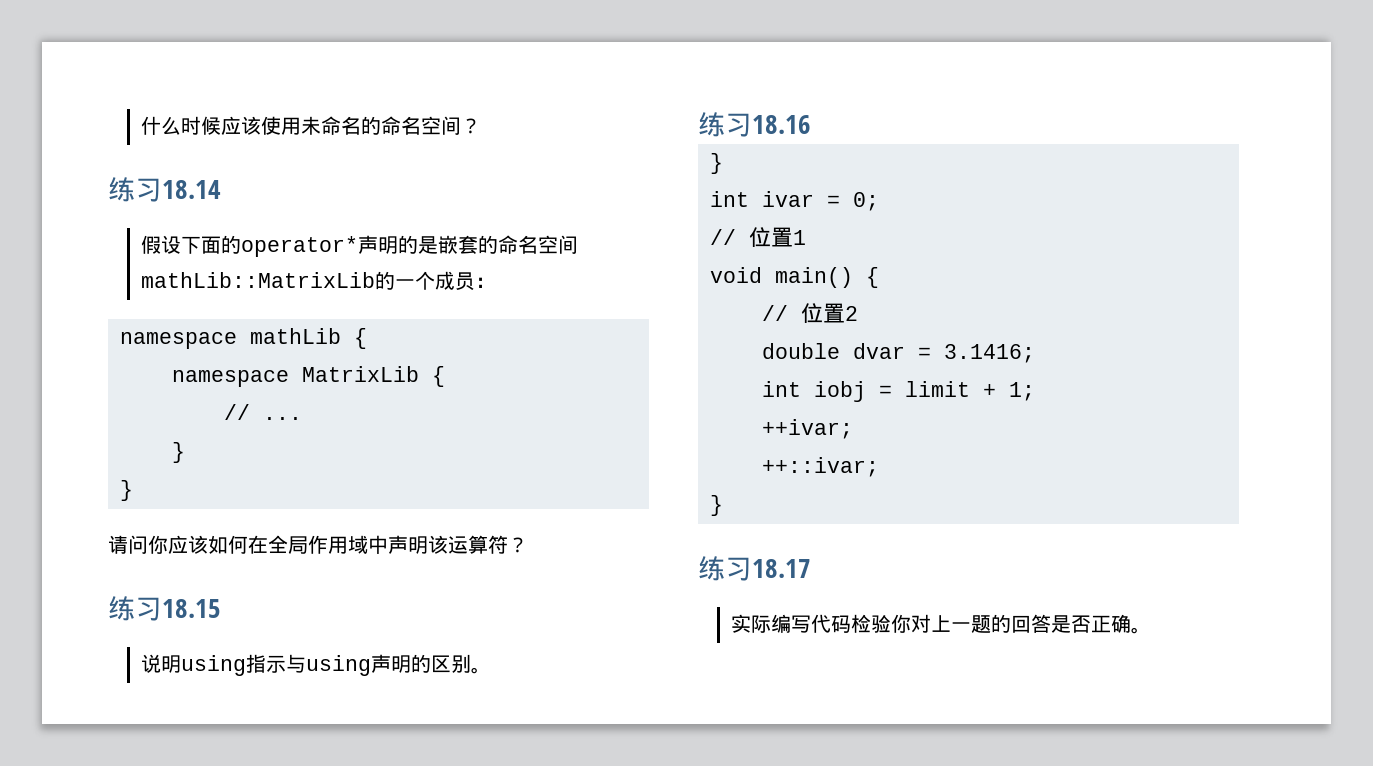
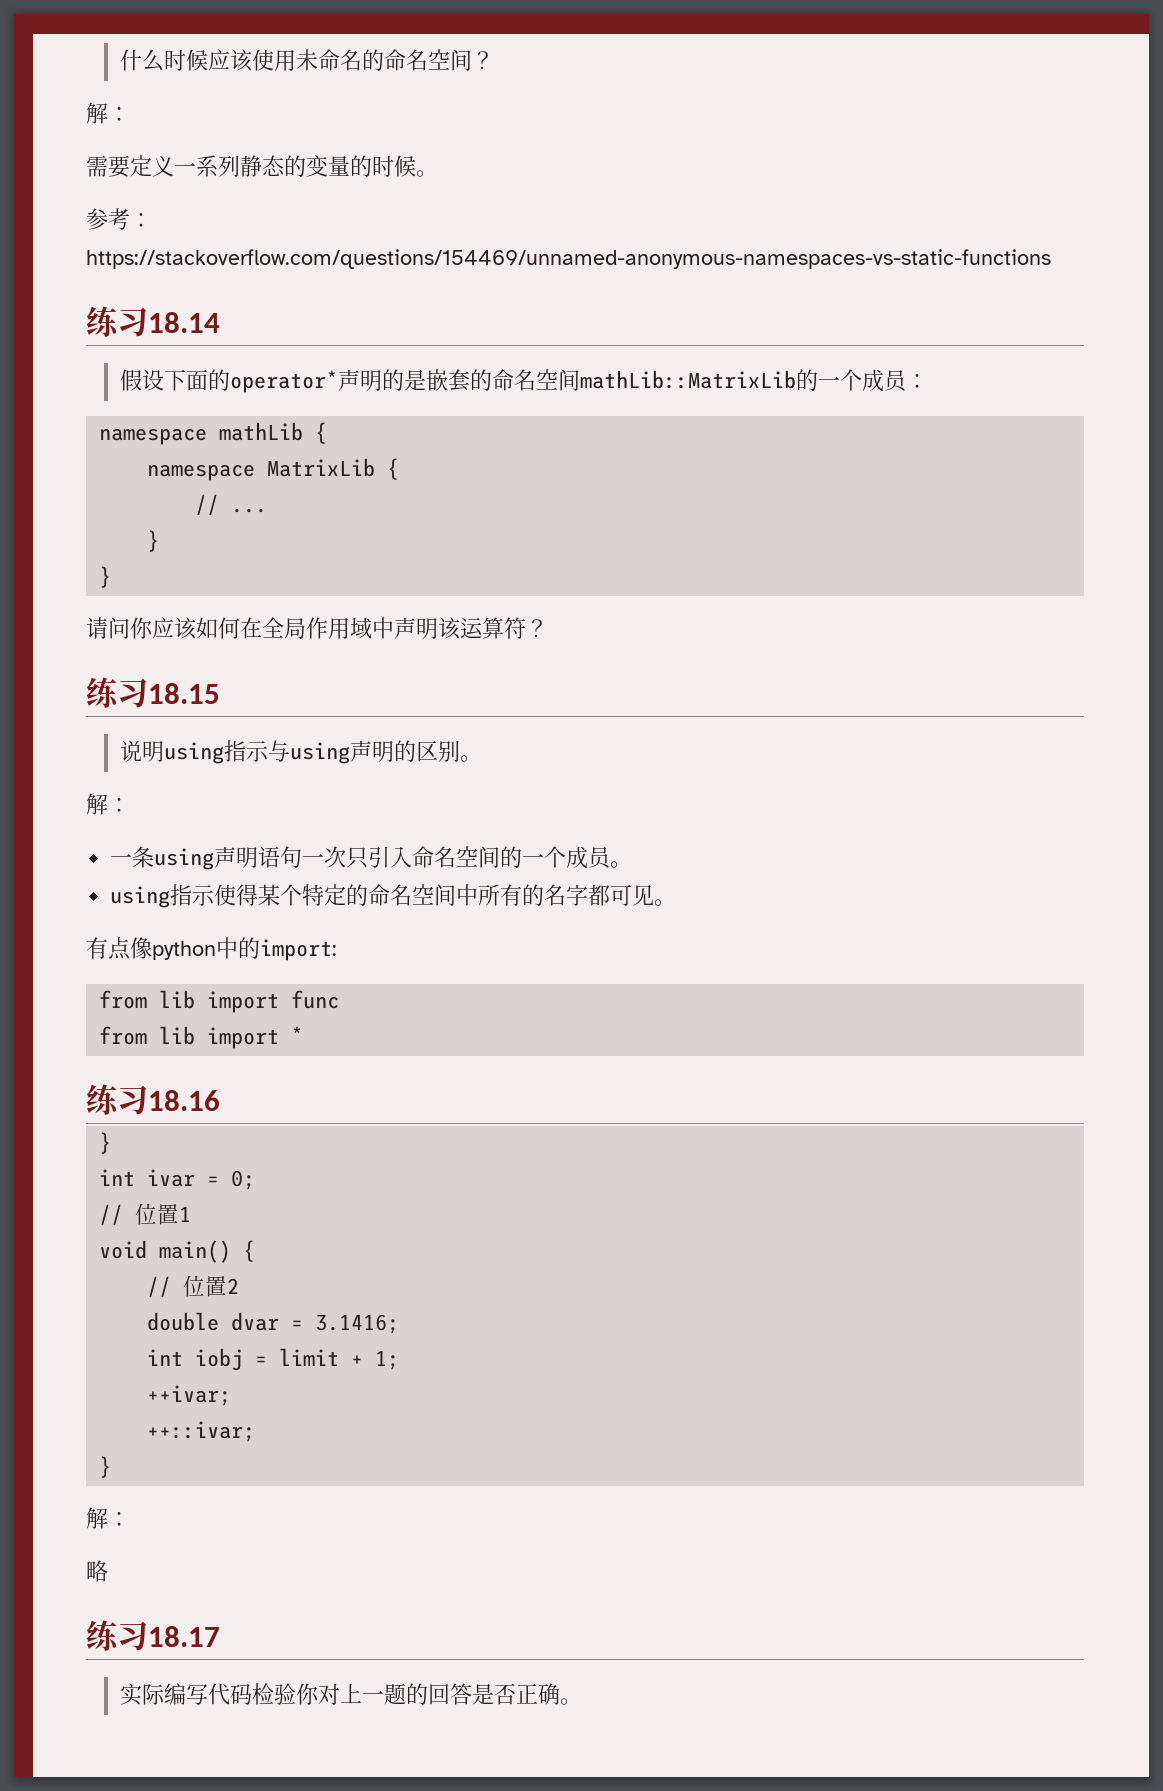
  什么时候应该使用未命名的命名空间？
+ 解：
+ 需要定义一系列静态的变量的时候。
+ 参考：https://stackoverflow.com/questions/154469/unnamed-anonymous-namespaces-vs-static-functions
  说明using指示与using声明的区别。
+ 解：
+ 一条using声明语句一次只引入命名空间的一个成员。
+ using指示使得某个特定的命名空间中所有的名字都可见。
+ 有点像python中的import:
+ from lib import func
+ from lib import *
  ++::ivar;
  }
+ 解：
+ 略

